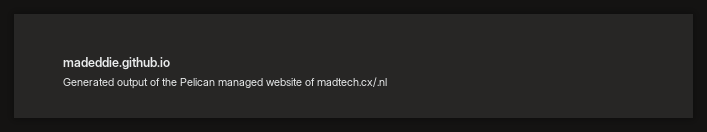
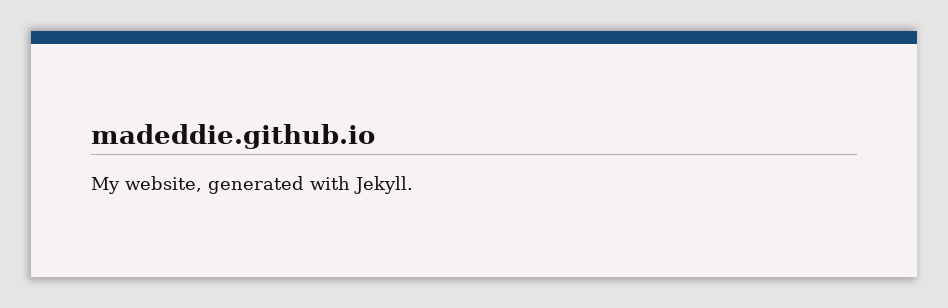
- Generated output of the Pelican managed website of madtech.cx/.nl
+ My website, generated with Jekyll.

